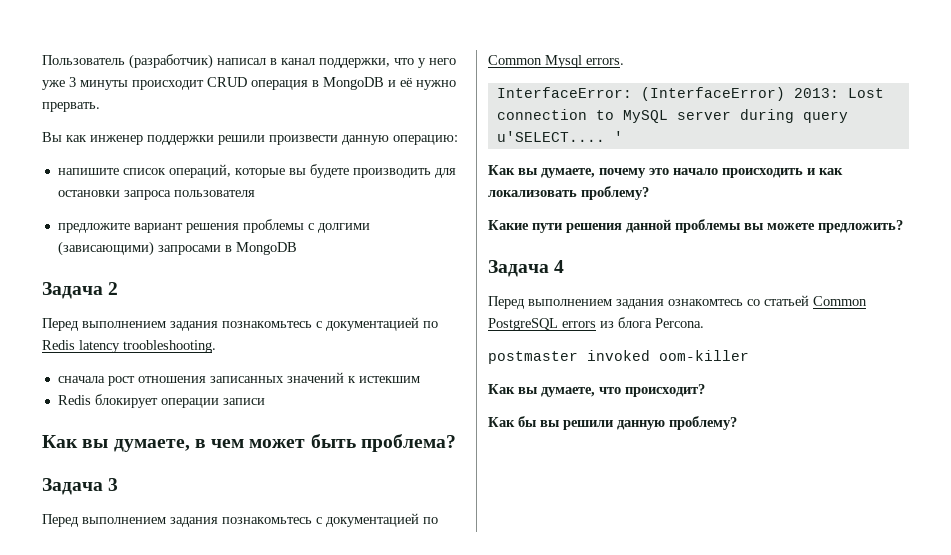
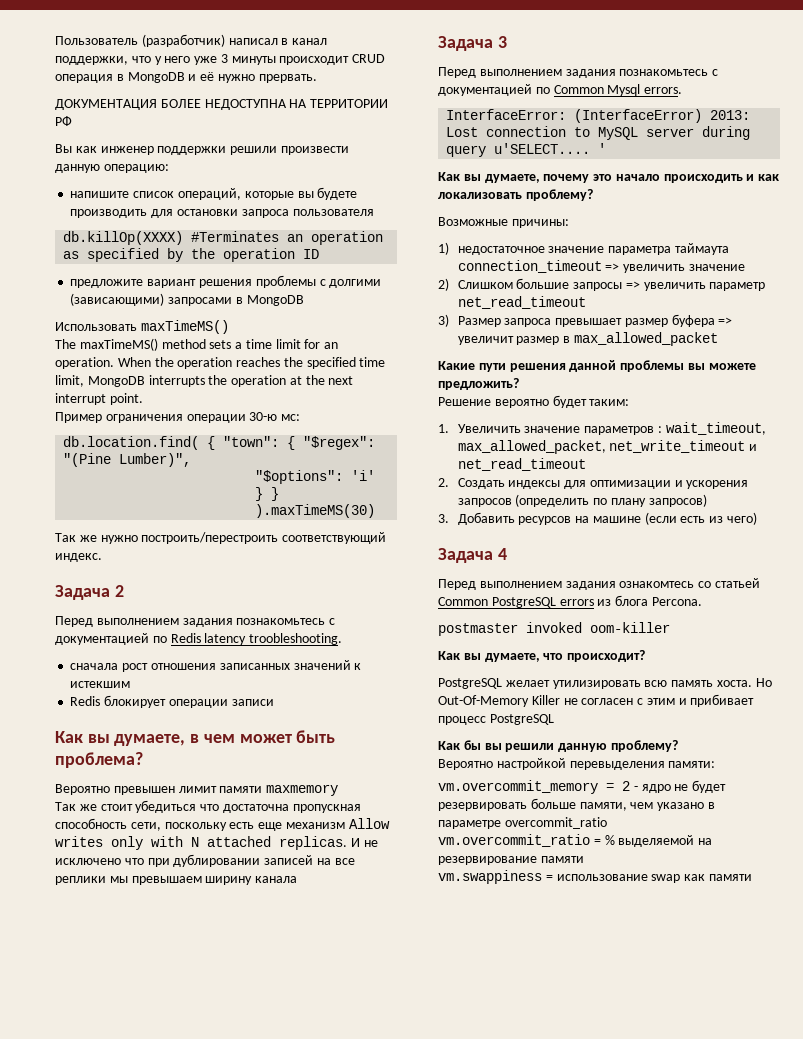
+ ДОКУМЕНТАЦИЯ БОЛЕЕ НЕДОСТУПНА НА ТЕРРИТОРИИ РФ
+ db.killOp(XXXX) #Terminates an operation as specified by the operation ID
+ Использовать maxTimeMS()
+ The maxTimeMS() method sets a time limit for an operation. When the operation reaches the specified time limit, MongoDB interrupts the operation at the next interrupt point.
+ Пример ограничения операции 30-ю мс:
+ db.location.find( { "town": { "$regex": "(Pine Lumber)",
+ "$options": 'i' } } ).maxTimeMS(30)
+ Так же нужно построить/перестроить соответствующий индекс.
+ Вероятно превышен лимит памяти maxmemory
+ Так же стоит убедиться что достаточна пропускная способность сети, поскольку есть еще механизм Allow writes only with N attached replicas. И не исключено что при дублировании записей на все реплики мы превышаем ширину канала
+ Возможные причины:
+ 1) недостаточное значение параметра таймаута connection_timeout => увеличить значение
+ 2) Слишком большие запросы => увеличить параметр net_read_timeout
+ 3) Размер запроса превышает размер буфера => увеличит размер в max_allowed_packet
+ Решение вероятно будет таким:
+ 1. Увеличить значение параметров : wait_timeout, max_allowed_packet, net_write_timeout и net_read_timeout
+ 2. Создать индексы для оптимизации и ускорения запросов (определить по плану запросов)
+ 3. Добавить ресурсов на машине (если есть из чего)
+ PostgreSQL желает утилизировать всю память хоста. Но Out-Of-Memory Killer не согласен с этим и прибивает процесс PostgreSQL
+ Вероятно настройкой перевыделения памяти:
+ vm.overcommit_memory = 2 - ядро не будет резервировать больше памяти, чем указано в параметре overcommit_ratio
+ vm.overcommit_ratio = % выделяемой на резервирование памяти
+ vm.swappiness = использование swap как памяти

